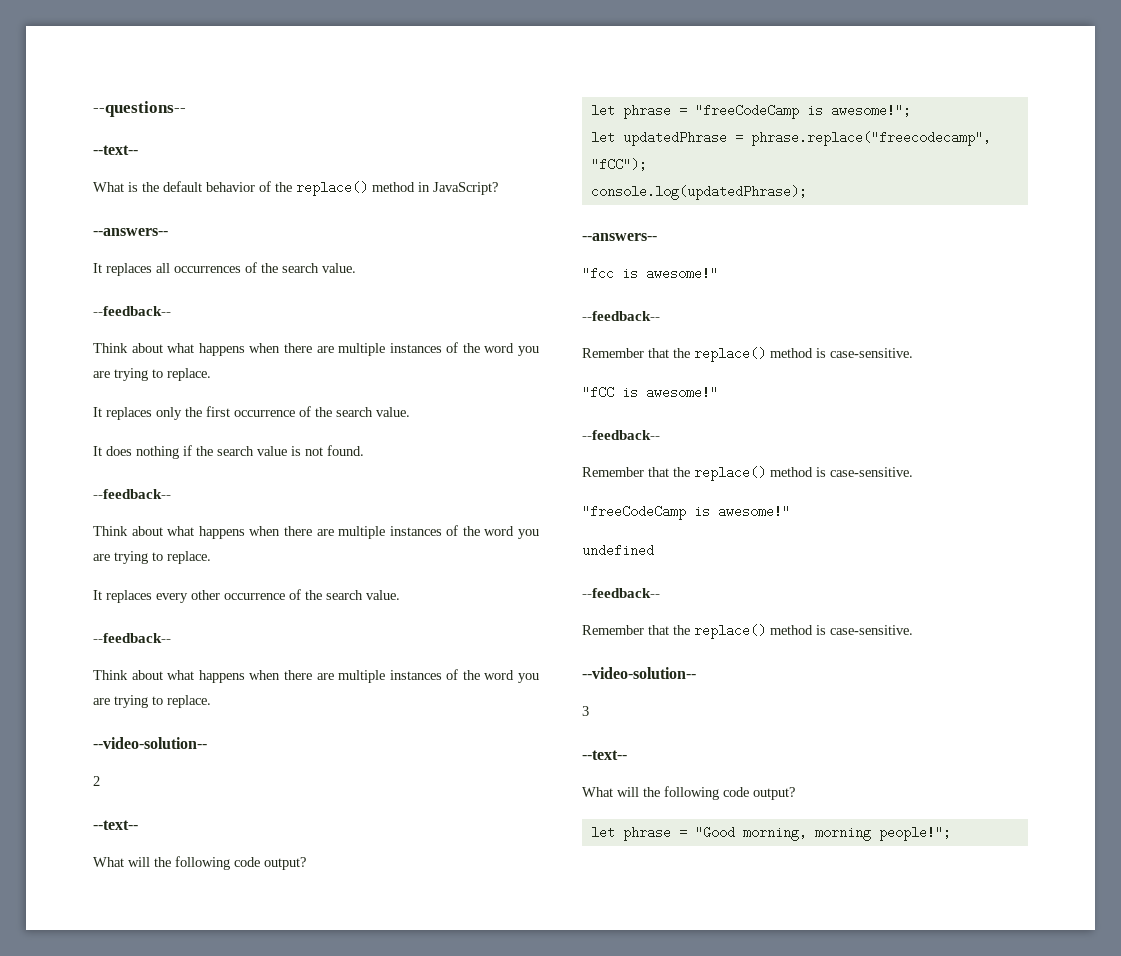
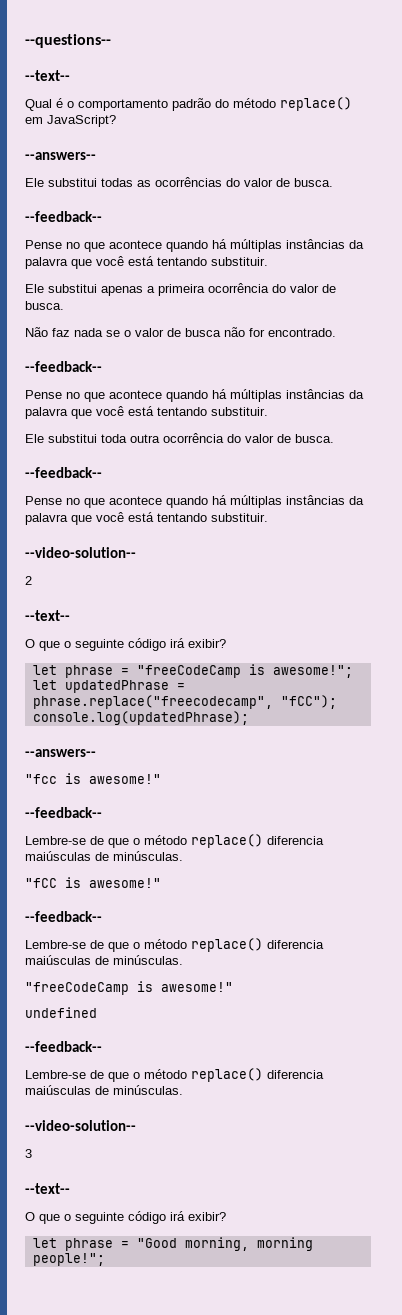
- What is the default behavior of the replace() method in JavaScript?
+ Qual é o comportamento padrão do método replace() em JavaScript?
  --answers--
- It replaces all occurrences of the search value.
+ Ele substitui todas as ocorrências do valor de busca.
  --feedback--
- Think about what happens when there are multiple instances of the word you are trying to replace.
- It replaces only the first occurrence of the search value.
- It does nothing if the search value is not found.
+ Pense no que acontece quando há múltiplas instâncias da palavra que você está tentando substituir.
+ Ele substitui apenas a primeira ocorrência do valor de busca.
+ Não faz nada se o valor de busca não for encontrado.
  --feedback--
- Think about what happens when there are multiple instances of the word you are trying to replace.
- It replaces every other occurrence of the search value.
+ Pense no que acontece quando há múltiplas instâncias da palavra que você está tentando substituir.
+ Ele substitui toda outra ocorrência do valor de busca.
  --feedback--
- Think about what happens when there are multiple instances of the word you are trying to replace.
+ Pense no que acontece quando há múltiplas instâncias da palavra que você está tentando substituir.
  --video-solution--
  2
  --text--
- What will the following code output?
+ O que o seguinte código irá exibir?
  "fcc is awesome!"
  --feedback--
- Remember that the replace() method is case-sensitive.
+ Lembre-se de que o método replace() diferencia maiúsculas de minúsculas.
  "fCC is awesome!"
  --feedback--
- Remember that the replace() method is case-sensitive.
+ Lembre-se de que o método replace() diferencia maiúsculas de minúsculas.
  undefined
  --feedback--
- Remember that the replace() method is case-sensitive.
+ Lembre-se de que o método replace() diferencia maiúsculas de minúsculas.
  --video-solution--
  3
  --text--
- What will the following code output?
+ O que o seguinte código irá exibir?

